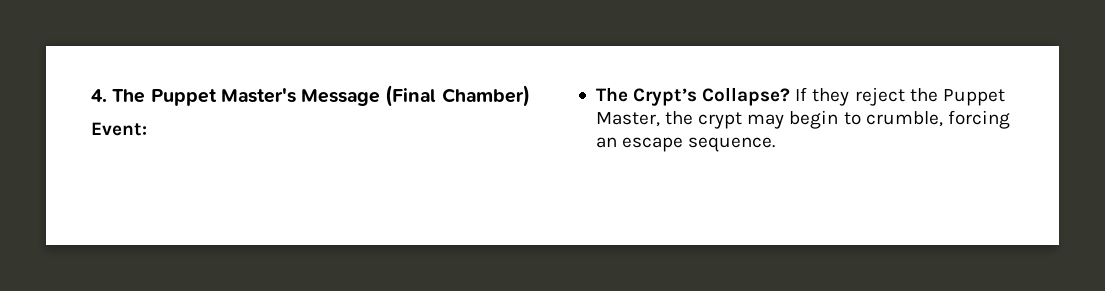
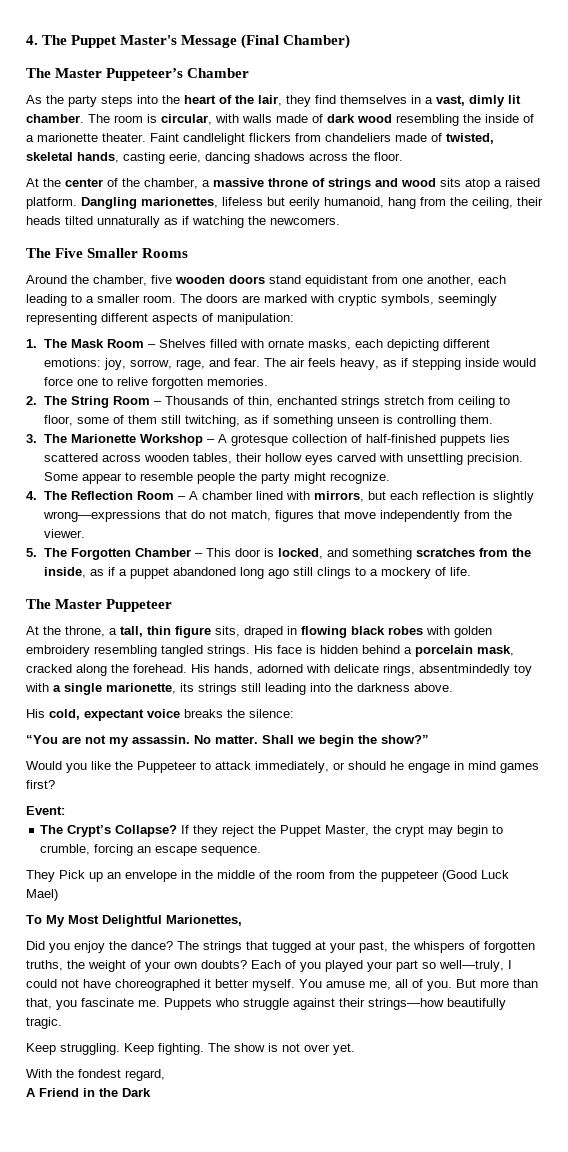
+ The Master Puppeteer’s Chamber
+ As the party steps into the heart of the lair, they find themselves in a vast, dimly lit chamber. The room is circular, with walls made of dark wood resembling the inside of a marionette theater. Faint candlelight flickers from chandeliers made of twisted, skeletal hands, casting eerie, dancing shadows across the floor.
+ At the center of the chamber, a massive throne of strings and wood sits atop a raised platform. Dangling marionettes, lifeless but eerily humanoid, hang from the ceiling, their heads tilted unnaturally as if watching the newcomers.
+ The Five Smaller Rooms
+ Around the chamber, five wooden doors stand equidistant from one another, each leading to a smaller room. The doors are marked with cryptic symbols, seemingly representing different aspects of manipulation:
+ 1. The Mask Room – Shelves filled with ornate masks, each depicting different emotions: joy, sorrow, rage, and fear. The air feels heavy, as if stepping inside would force one to relive forgotten memories.
+ 2. The String Room – Thousands of thin, enchanted strings stretch from ceiling to floor, some of them still twitching, as if something unseen is controlling them.
+ 3. The Marionette Workshop – A grotesque collection of half-finished puppets lies scattered across wooden tables, their hollow eyes carved with unsettling precision. Some appear to resemble people the party might recognize.
+ 4. The Reflection Room – A chamber lined with mirrors, but each reflection is slightly wrong—expressions that do not match, figures that move independently from the viewer.
+ 5. The Forgotten Chamber – This door is locked, and something scratches from the inside, as if a puppet abandoned long ago still clings to a mockery of life.
+ The Master Puppeteer
+ At the throne, a tall, thin figure sits, draped in flowing black robes with golden embroidery resembling tangled strings. His face is hidden behind a porcelain mask, cracked along the forehead. His hands, adorned with delicate rings, absentmindedly toy with a single marionette, its strings still leading into the darkness above.
+ His cold, expectant voice breaks the silence:
+ “You are not my assassin. No matter. Shall we begin the show?”
+ Would you like the Puppeteer to attack immediately, or should he engage in mind games first?
+ They Pick up an envelope in the middle of the room from the puppeteer (Good Luck Mael)
+ To My Most Delightful Marionettes,
+ Did you enjoy the dance? The strings that tugged at your past, the whispers of forgotten truths, the weight of your own doubts? Each of you played your part so well—truly, I could not have choreographed it better myself. You amuse me, all of you. But more than that, you fascinate me. Puppets who struggle against their strings—how beautifully tragic.
+ Keep struggling. Keep fighting. The show is not over yet.
+ With the fondest regard,
+ A Friend in the Dark

